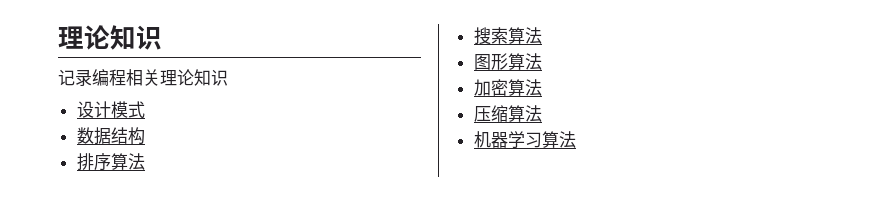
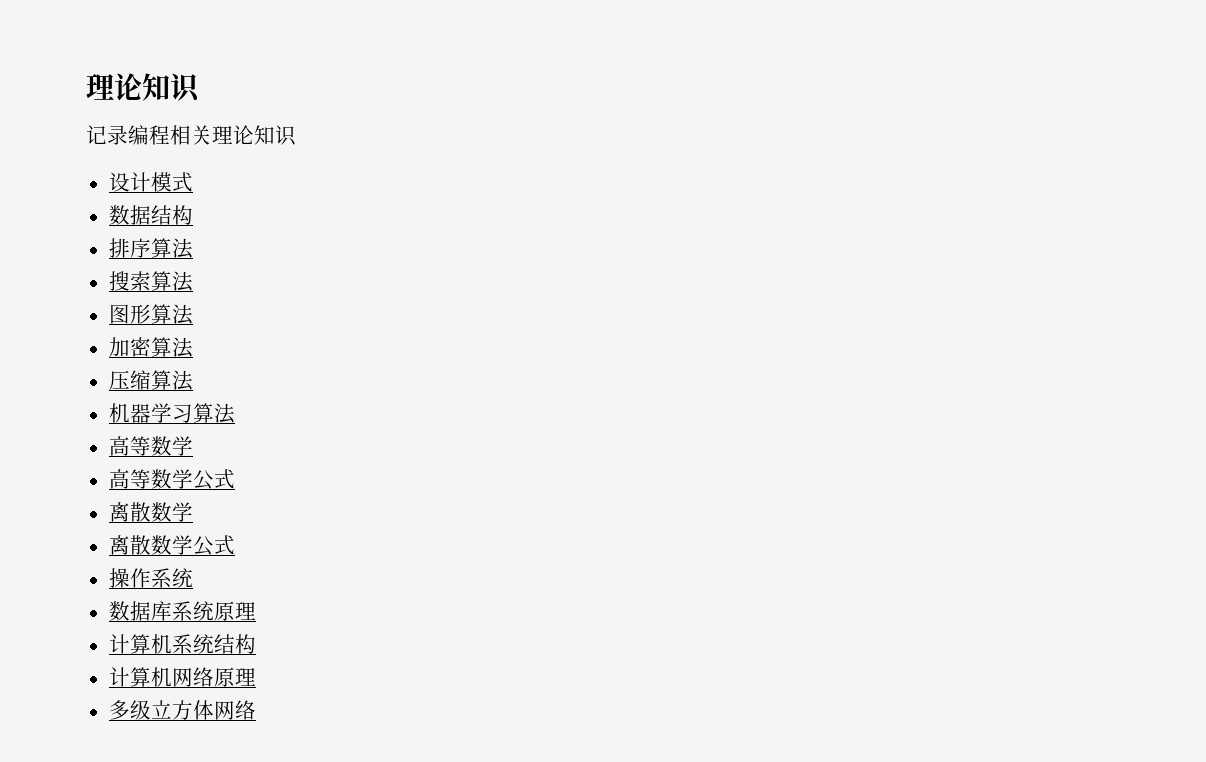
  机器学习算法
+ 高等数学
+ 高等数学公式
+ 离散数学
+ 离散数学公式
+ 操作系统
+ 数据库系统原理
+ 计算机系统结构
+ 计算机网络原理
+ 多级立方体网络

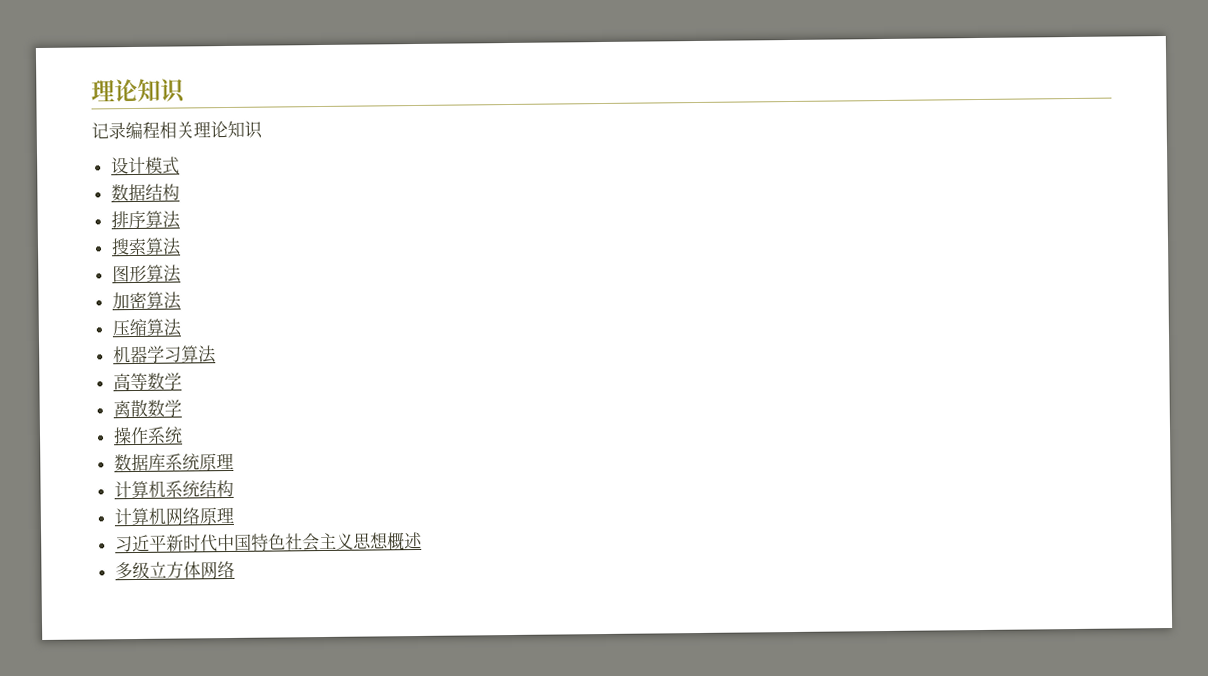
- 高等数学公式
  离散数学
- 离散数学公式
+ 习近平新时代中国特色社会主义思想概述

